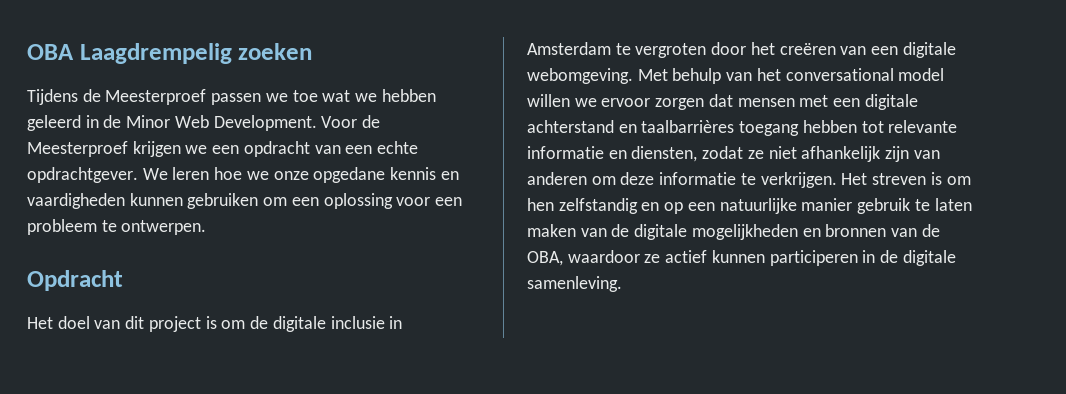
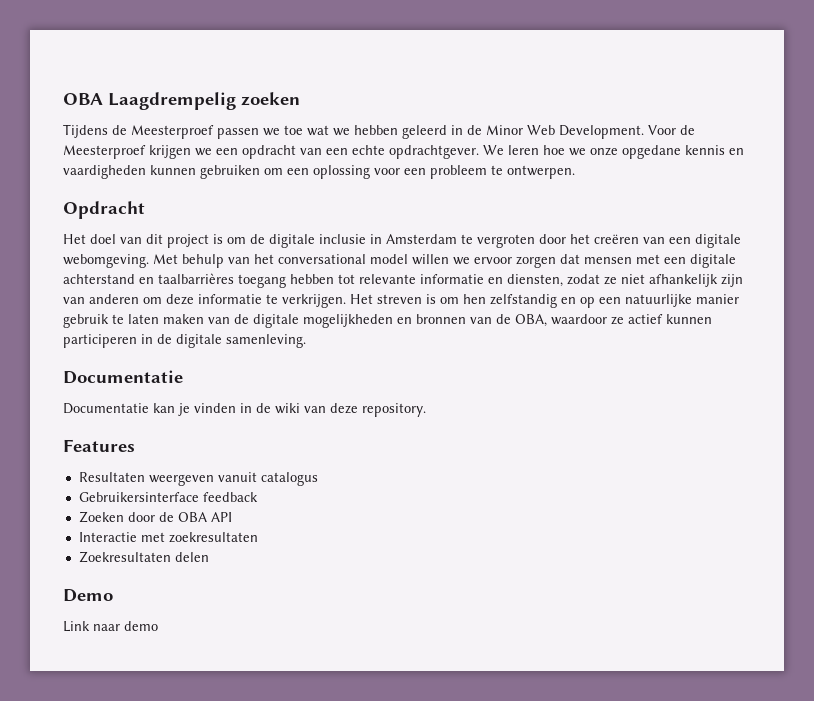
  Het streven is om hen zelfstandig en op een natuurlijke manier gebruik te laten maken van de digitale mogelijkheden en bronnen van de OBA, waardoor ze actief kunnen participeren in de digitale samenleving.
+ Documentatie
+ Documentatie kan je vinden in de wiki van deze repository.
+ Features
+ Resultaten weergeven vanuit catalogus
+ Gebruikersinterface feedback
+ Zoeken door de OBA API
+ Interactie met zoekresultaten
+ Zoekresultaten delen
+ Demo
+ Link naar demo

